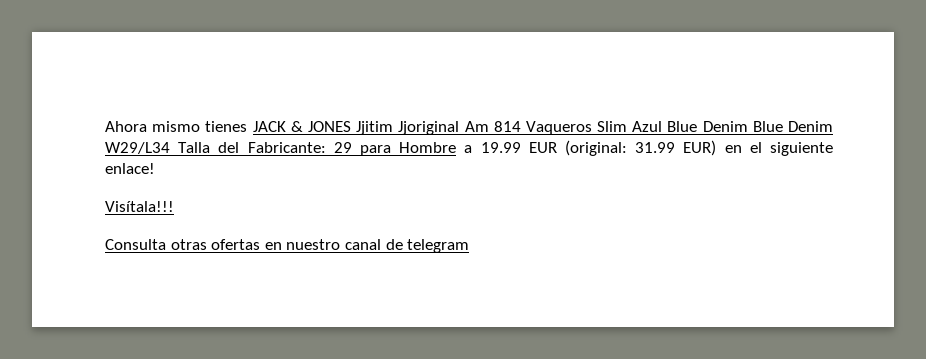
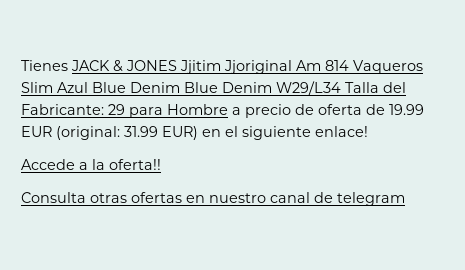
- Ahora mismo tienes JACK & JONES Jjitim Jjoriginal Am 814 Vaqueros Slim Azul Blue Denim Blue Denim W29/L34 Talla del Fabricante: 29 para Hombre a 19.99 EUR (original: 31.99 EUR) en el siguiente enlace!
+ Tienes JACK & JONES Jjitim Jjoriginal Am 814 Vaqueros Slim Azul Blue Denim Blue Denim W29/L34 Talla del Fabricante: 29 para Hombre a precio de oferta de 19.99 EUR (original: 31.99 EUR) en el siguiente enlace!
- Visítala!!!
+ Accede a la oferta!!

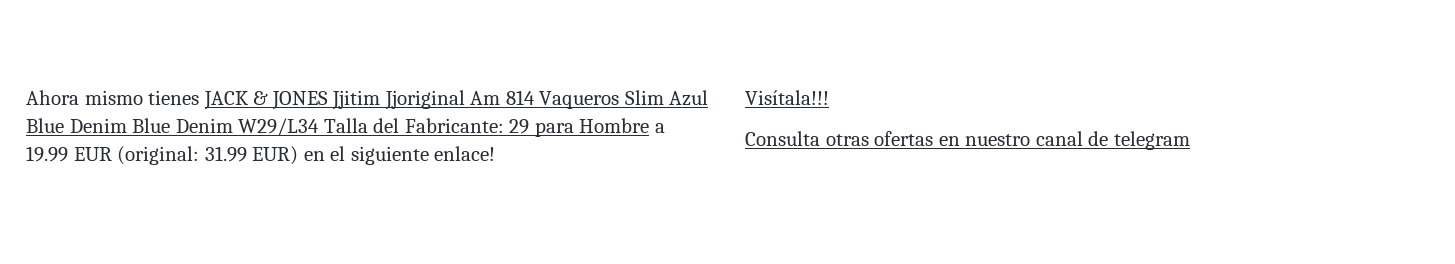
- Tienes JACK & JONES Jjitim Jjoriginal Am 814 Vaqueros Slim Azul Blue Denim Blue Denim W29/L34 Talla del Fabricante: 29 para Hombre a precio de oferta de 19.99 EUR (original: 31.99 EUR) en el siguiente enlace!
+ Ahora mismo tienes JACK & JONES Jjitim Jjoriginal Am 814 Vaqueros Slim Azul Blue Denim Blue Denim W29/L34 Talla del Fabricante: 29 para Hombre a 19.99 EUR (original: 31.99 EUR) en el siguiente enlace!
- Accede a la oferta!!
+ Visítala!!!

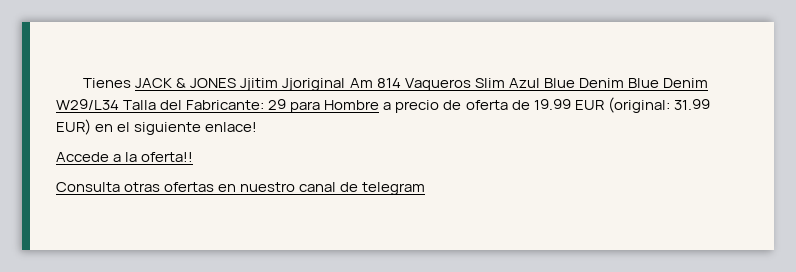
- Ahora mismo tienes JACK & JONES Jjitim Jjoriginal Am 814 Vaqueros Slim Azul Blue Denim Blue Denim W29/L34 Talla del Fabricante: 29 para Hombre a 19.99 EUR (original: 31.99 EUR) en el siguiente enlace!
+ Tienes JACK & JONES Jjitim Jjoriginal Am 814 Vaqueros Slim Azul Blue Denim Blue Denim W29/L34 Talla del Fabricante: 29 para Hombre a precio de oferta de 19.99 EUR (original: 31.99 EUR) en el siguiente enlace!
- Visítala!!!
+ Accede a la oferta!!

